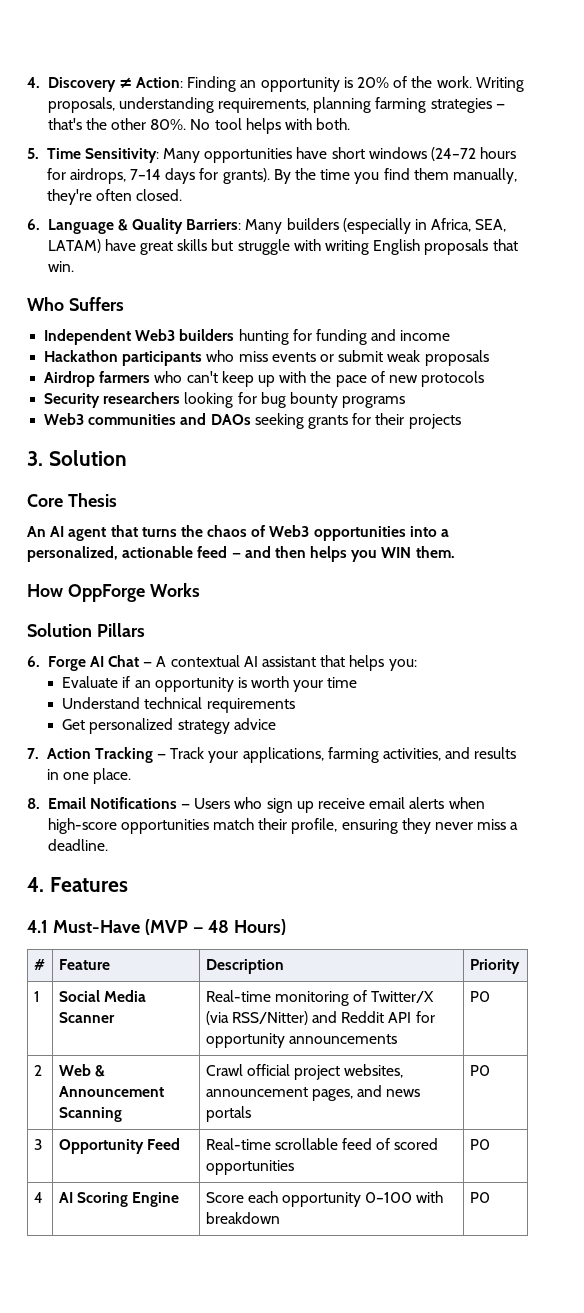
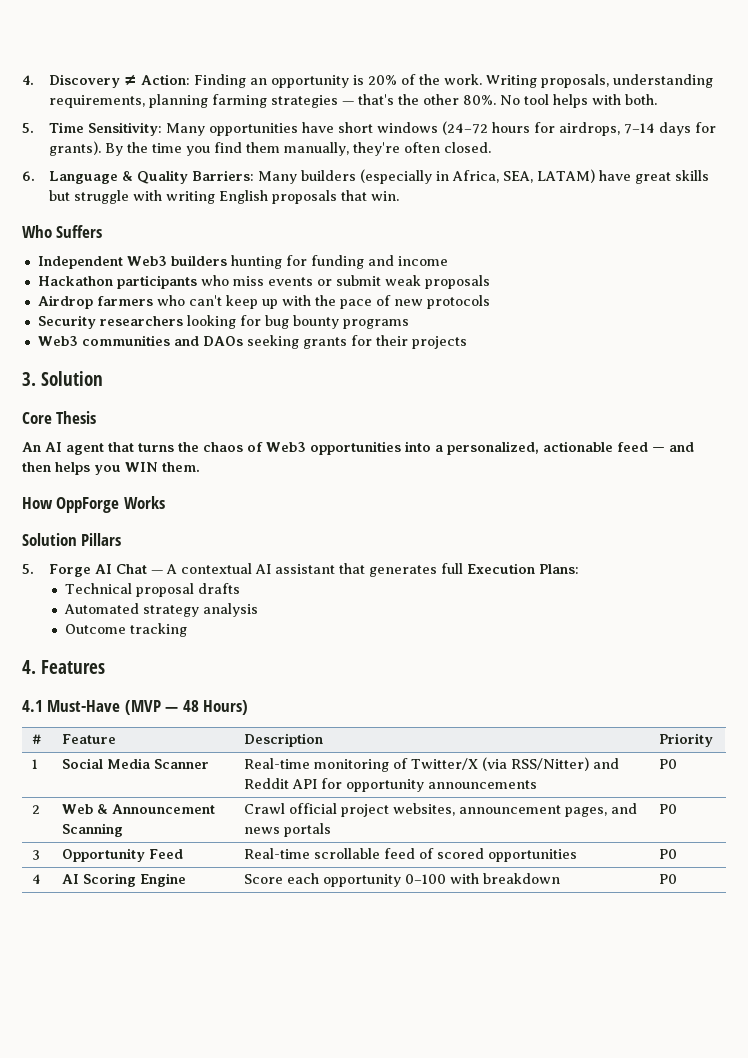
- 6. Forge AI Chat — A contextual AI assistant that helps you:
- Evaluate if an opportunity is worth your time
- Understand technical requirements
- Get personalized strategy advice
- 7. Action Tracking — Track your applications, farming activities, and results in one place.
- 8. Email Notifications — Users who sign up receive email alerts when high-score opportunities match their profile, ensuring they never miss a deadline.
+ 5. Forge AI Chat — A contextual AI assistant that generates full Execution Plans:
+ Technical proposal drafts
+ Automated strategy analysis
+ Outcome tracking

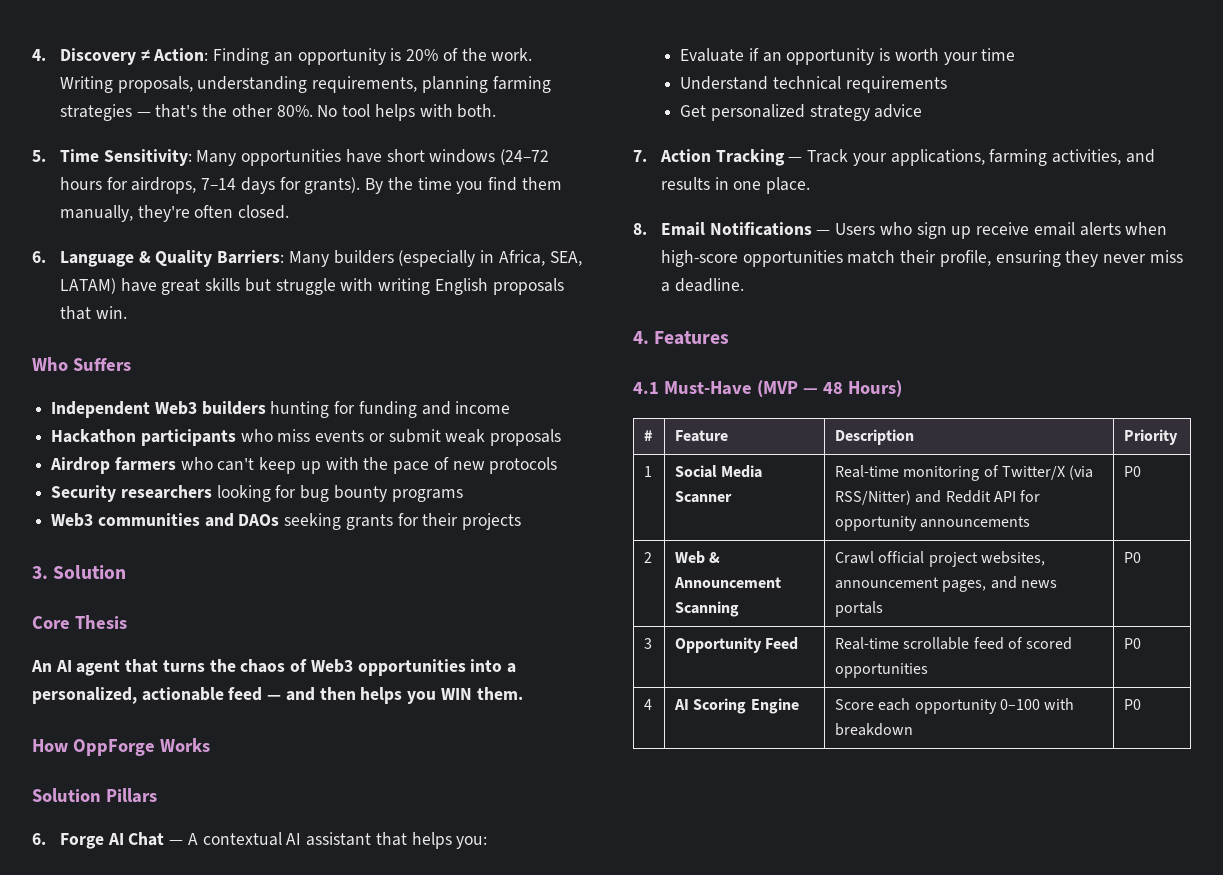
- 5. Forge AI Chat — A contextual AI assistant that generates full Execution Plans:
- Technical proposal drafts
- Automated strategy analysis
- Outcome tracking
+ 6. Forge AI Chat — A contextual AI assistant that helps you:
+ Evaluate if an opportunity is worth your time
+ Understand technical requirements
+ Get personalized strategy advice
+ 7. Action Tracking — Track your applications, farming activities, and results in one place.
+ 8. Email Notifications — Users who sign up receive email alerts when high-score opportunities match their profile, ensuring they never miss a deadline.

